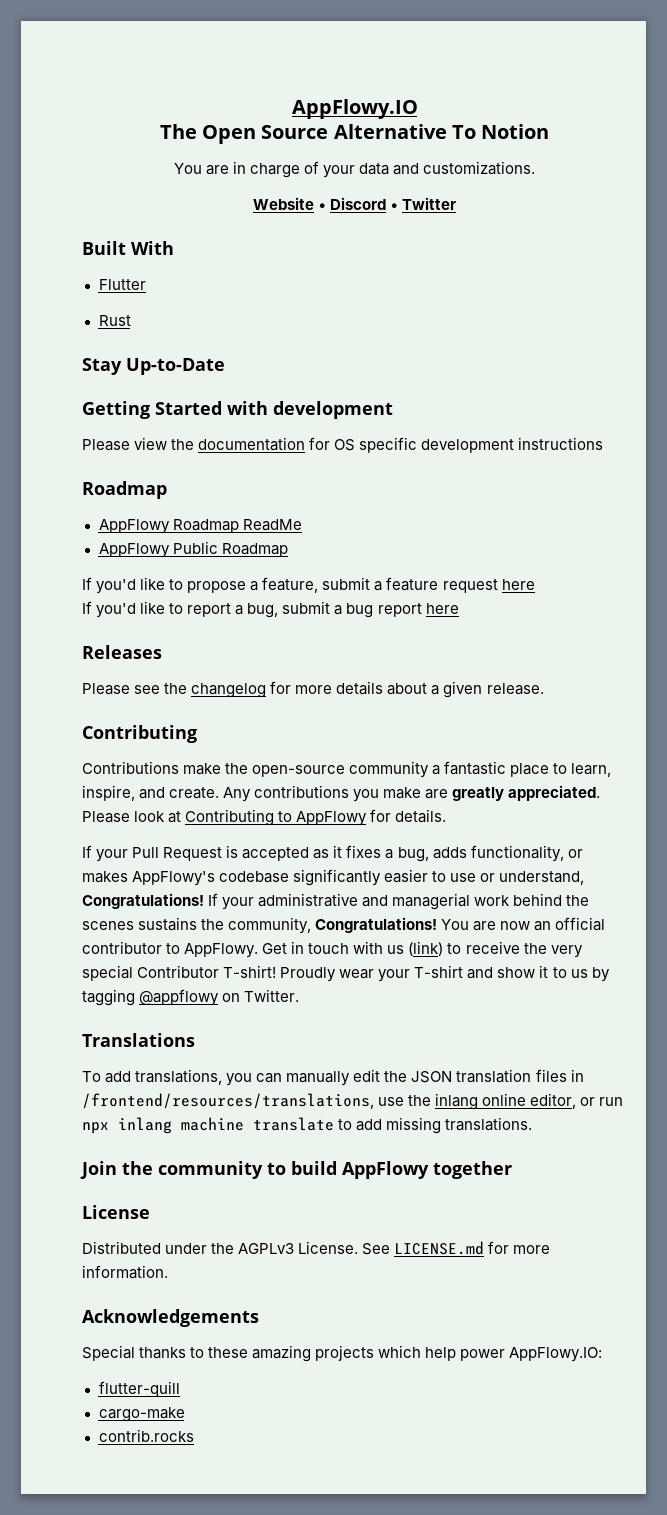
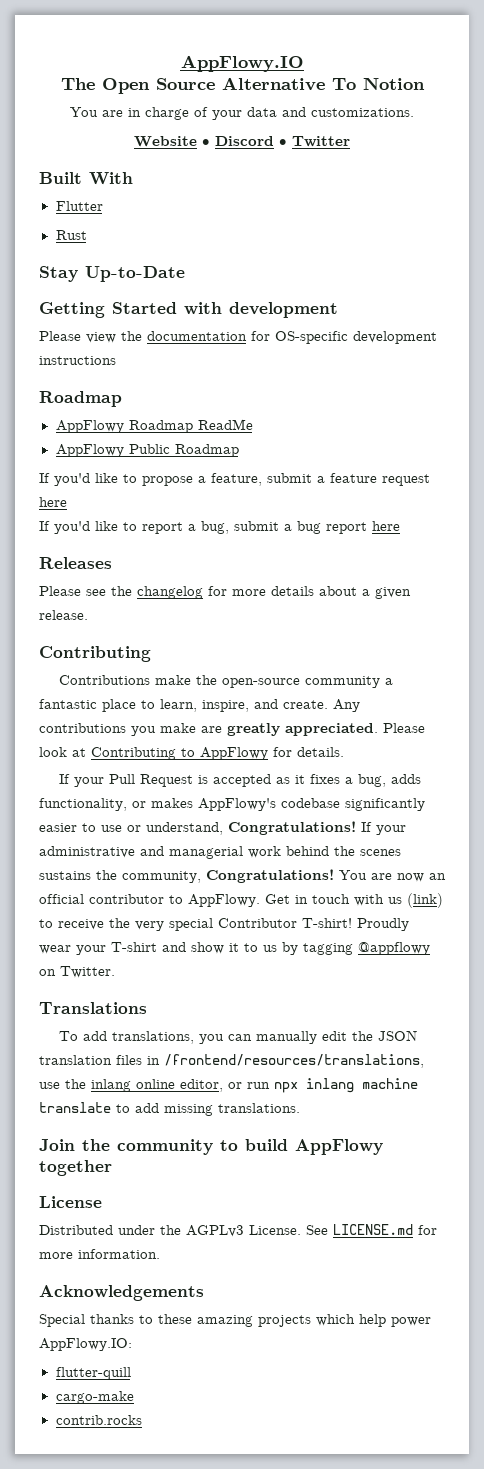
- Please view the documentation for OS specific development instructions
+ Please view the documentation for OS-specific development instructions

